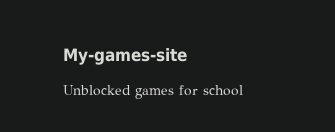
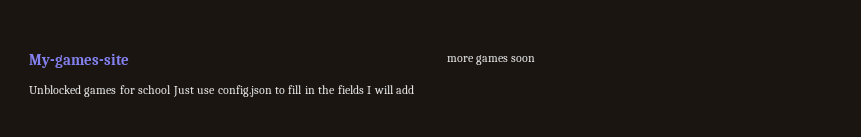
- Unblocked games for school
+ Unblocked games for school Just use config.json to fill in the fields I will add more games soon

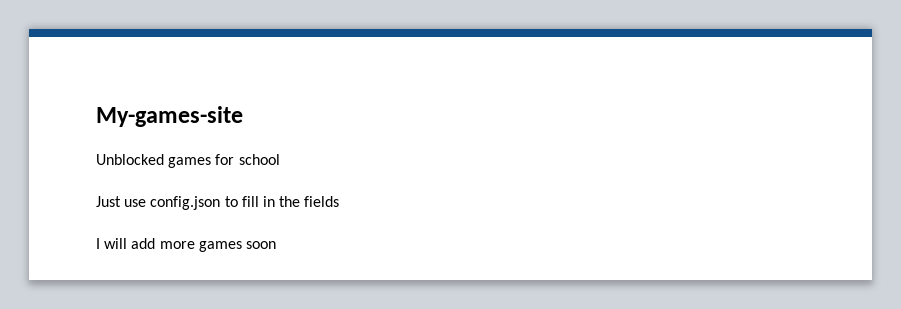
- Unblocked games for school Just use config.json to fill in the fields I will add more games soon
+ Unblocked games for school
+ Just use config.json to fill in the fields
+ I will add more games soon

